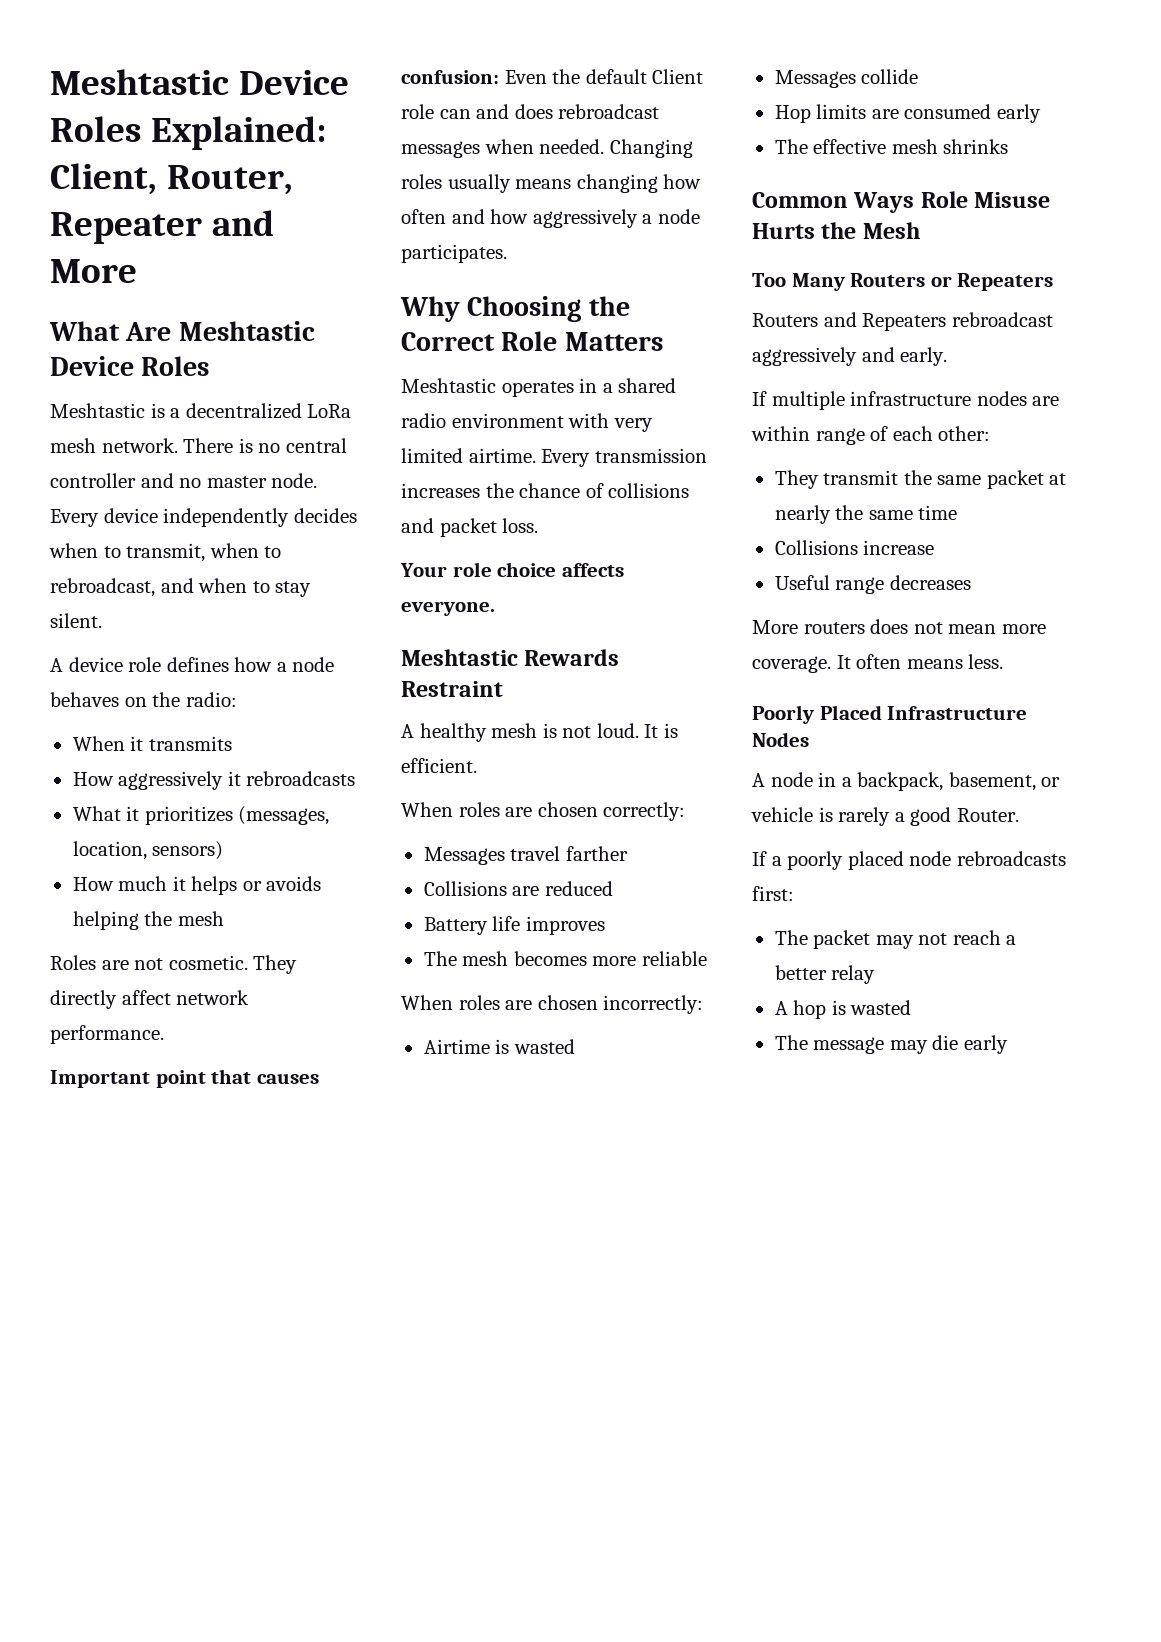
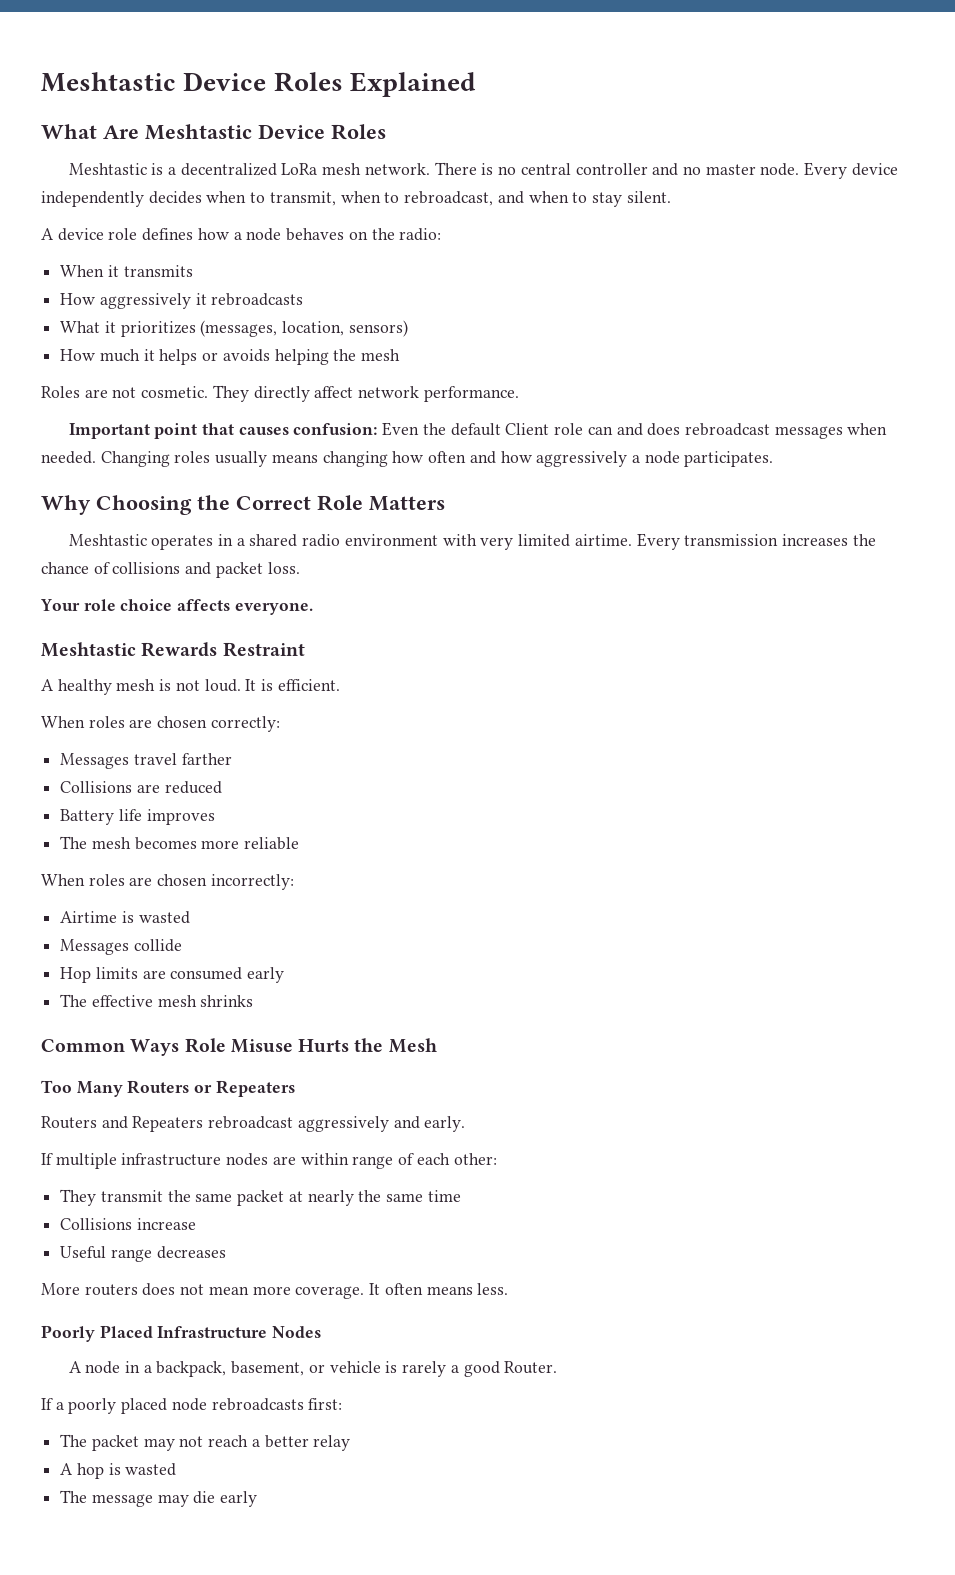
- Meshtastic Device Roles Explained: Client, Router, Repeater and More
+ Meshtastic Device Roles Explained

